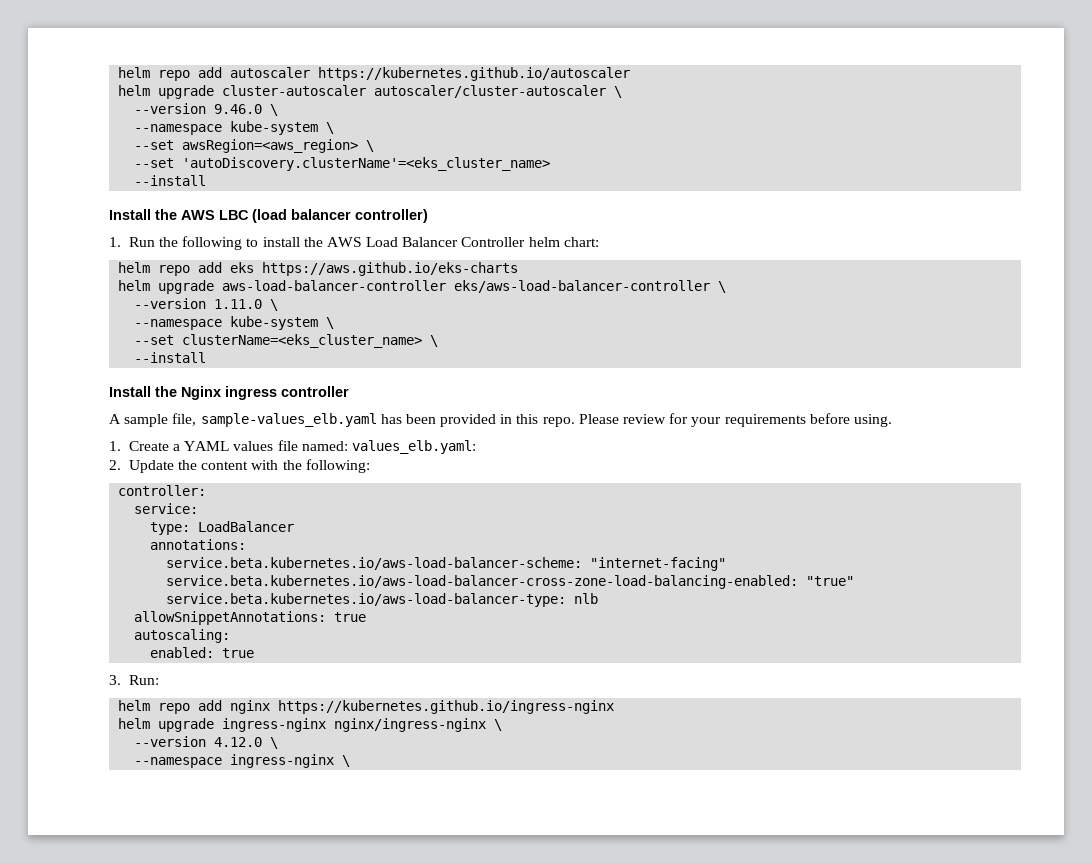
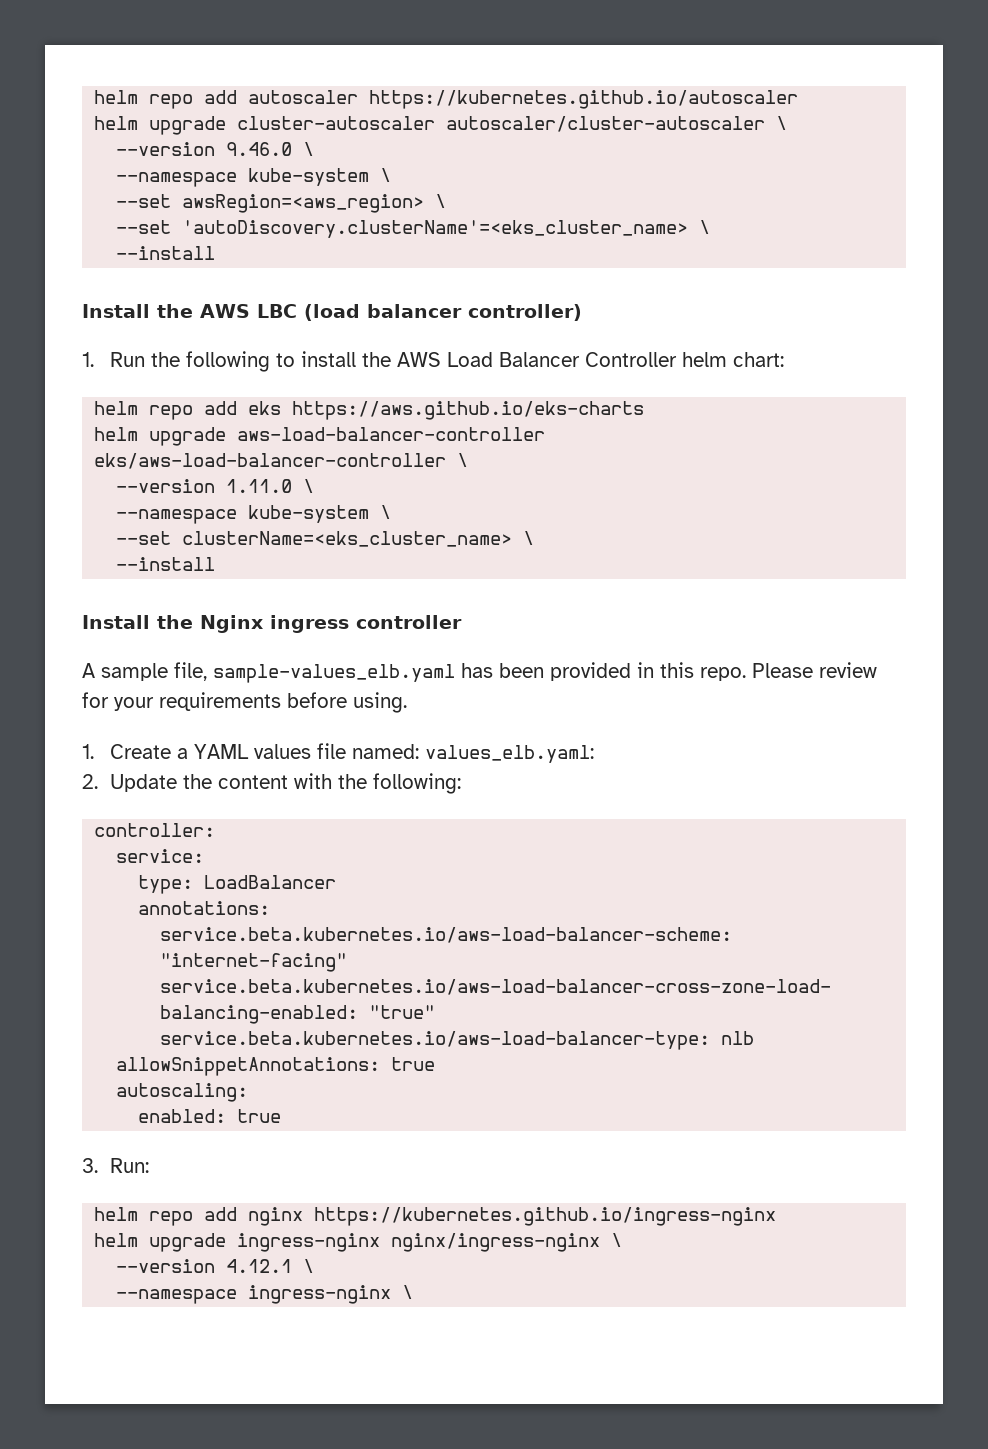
- --set 'autoDiscovery.clusterName'=<eks_cluster_name>
+ --set 'autoDiscovery.clusterName'=<eks_cluster_name> \
- --version 4.12.0 \
+ --version 4.12.1 \

